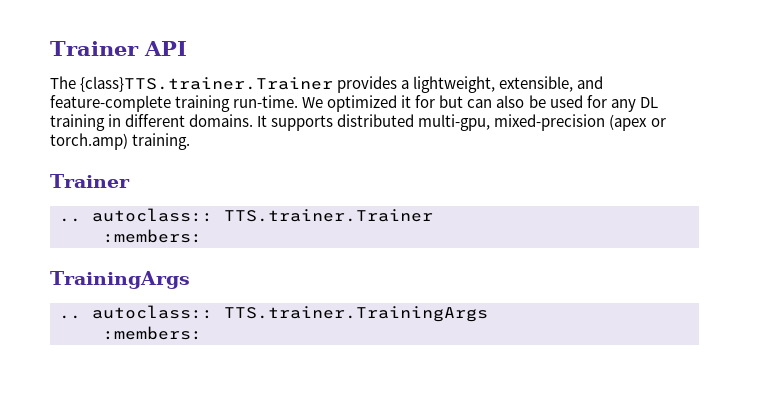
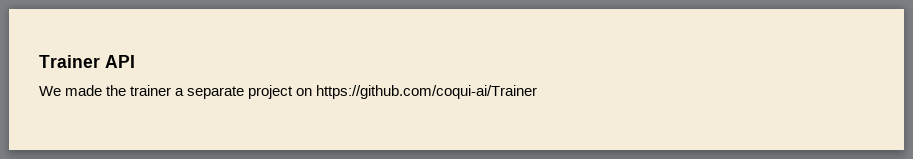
- The {class}TTS.trainer.Trainer provides a lightweight, extensible, and feature-complete training run-time. We optimized it for but can also be used for any DL training in different domains. It supports distributed multi-gpu, mixed-precision (apex or torch.amp) training.
- Trainer
- .. autoclass:: TTS.trainer.Trainer
- :members:
- TrainingArgs
- .. autoclass:: TTS.trainer.TrainingArgs
- :members:
+ We made the trainer a separate project on https://github.com/coqui-ai/Trainer

